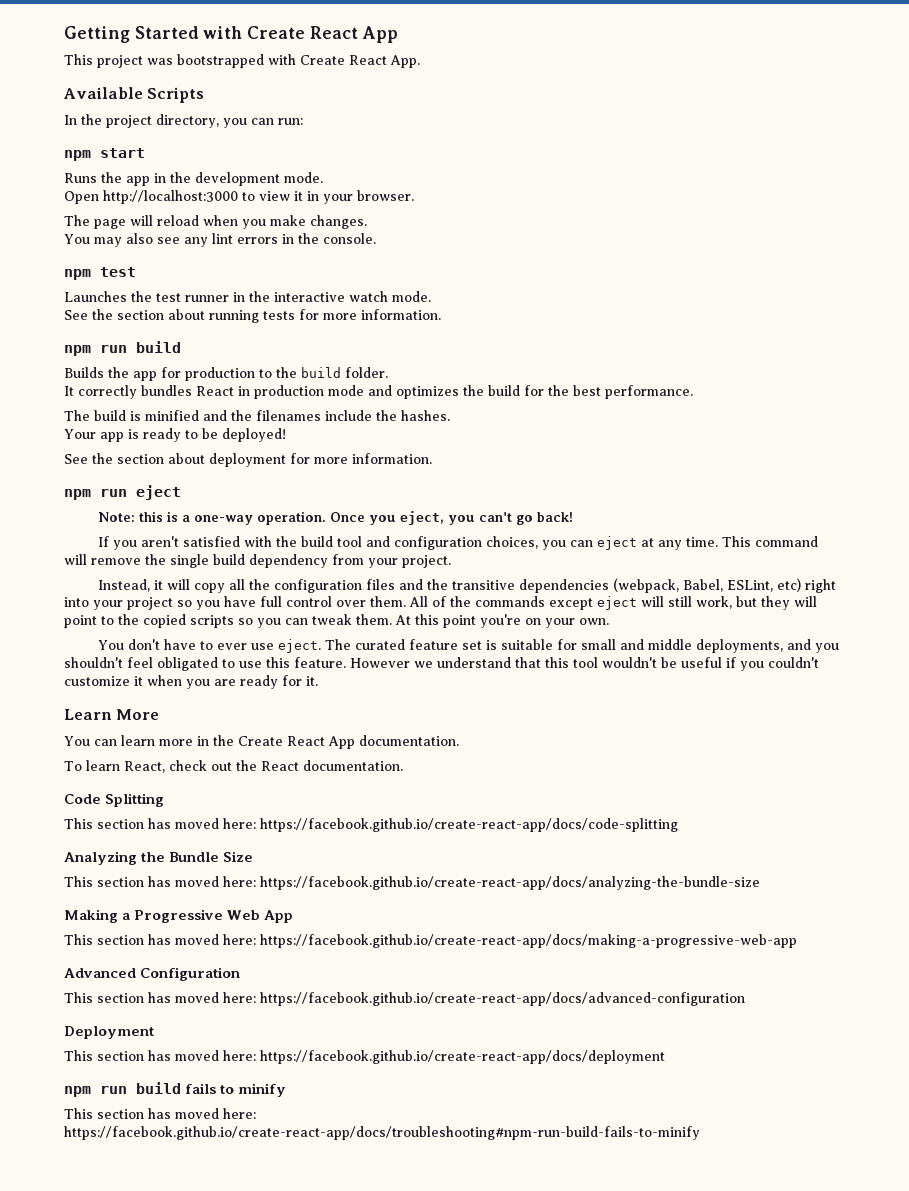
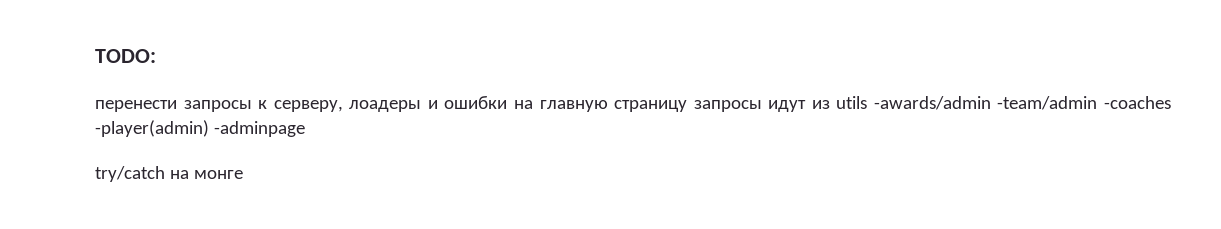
- Getting Started with Create React App
- This project was bootstrapped with Create React App.
- Available Scripts
- In the project directory, you can run:
- npm start
- Runs the app in the development mode.
- Open http://localhost:3000 to view it in your browser.
- The page will reload when you make changes.
- You may also see any lint errors in the console.
- npm test
- Launches the test runner in the interactive watch mode.
- See the section about running tests for more information.
- npm run build
- Builds the app for production to the build folder.
- It correctly bundles React in production mode and optimizes the build for the best performance.
- The build is minified and the filenames include the hashes.
- Your app is ready to be deployed!
- See the section about deployment for more information.
- npm run eject
- Note: this is a one-way operation. Once you eject, you can't go back!
- If you aren't satisfied with the build tool and configuration choices, you can eject at any time. This command will remove the single build dependency from your project.
- Instead, it will copy all the configuration files and the transitive dependencies (webpack, Babel, ESLint, etc) right into your project so you have full control over them. All of the commands except eject will still work, but they will point to the copied scripts so you can tweak them. At this point you're on your own.
- You don't have to ever use eject. The curated feature set is suitable for small and middle deployments, and you shouldn't feel obligated to use this feature. However we understand that this tool wouldn't be useful if you couldn't customize it when you are ready for it.
- Learn More
- You can learn more in the Create React App documentation.
- To learn React, check out the React documentation.
- Code Splitting
- This section has moved here: https://facebook.github.io/create-react-app/docs/code-splitting
- Analyzing the Bundle Size
- This section has moved here: https://facebook.github.io/create-react-app/docs/analyzing-the-bundle-size
- Making a Progressive Web App
- This section has moved here: https://facebook.github.io/create-react-app/docs/making-a-progressive-web-app
- Advanced Configuration
- This section has moved here: https://facebook.github.io/create-react-app/docs/advanced-configuration
- Deployment
- This section has moved here: https://facebook.github.io/create-react-app/docs/deployment
- npm run build fails to minify
- This section has moved here: https://facebook.github.io/create-react-app/docs/troubleshooting#npm-run-build-fails-to-minify
+ TODO:
+ перенести запросы к серверу, лоадеры и ошибки на главную страницу запросы идут из utils -awards/admin -team/admin -coaches -player(admin) -adminpage
+ try/catch на монге

